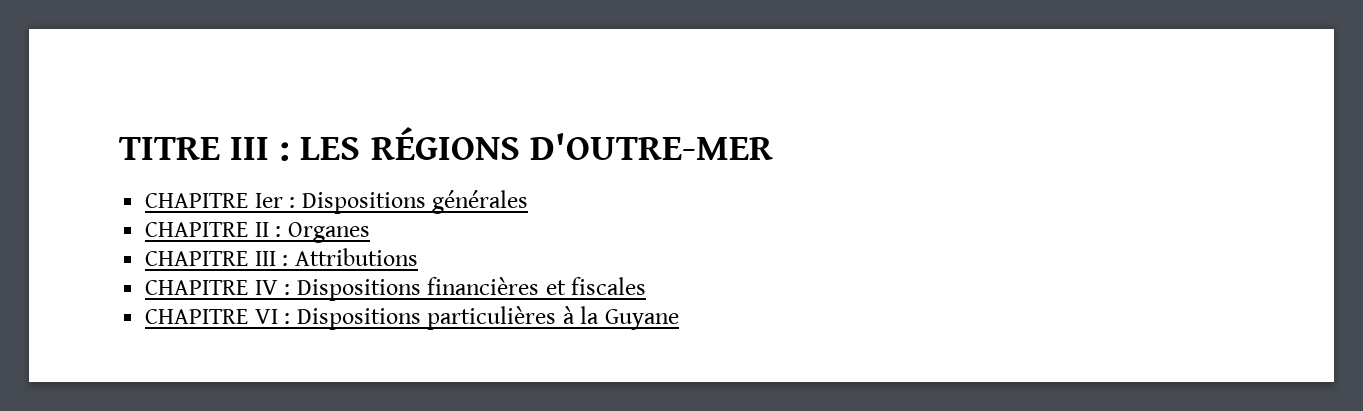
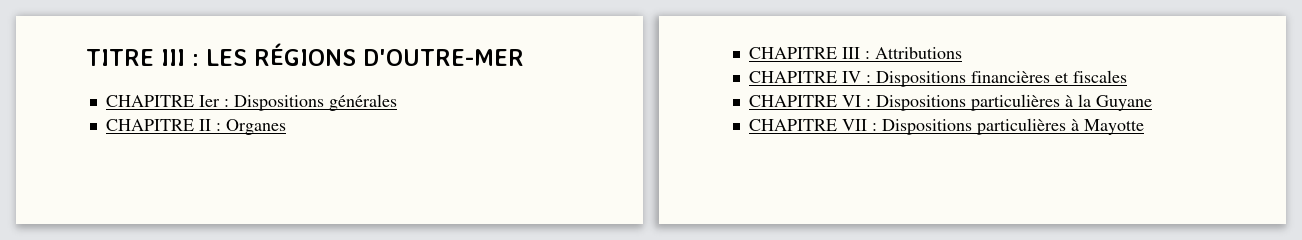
+ CHAPITRE VII : Dispositions particulières à Mayotte

